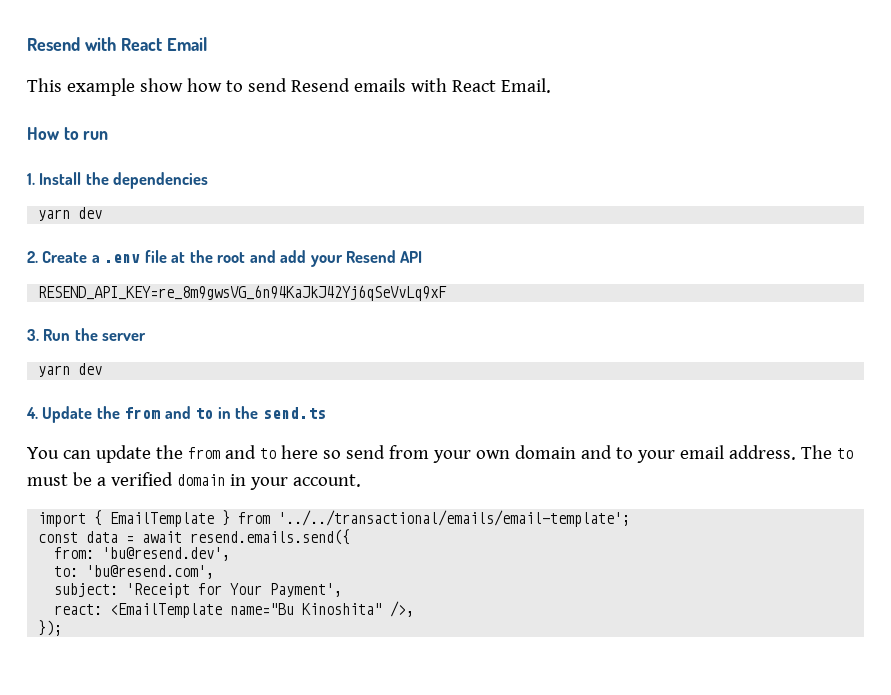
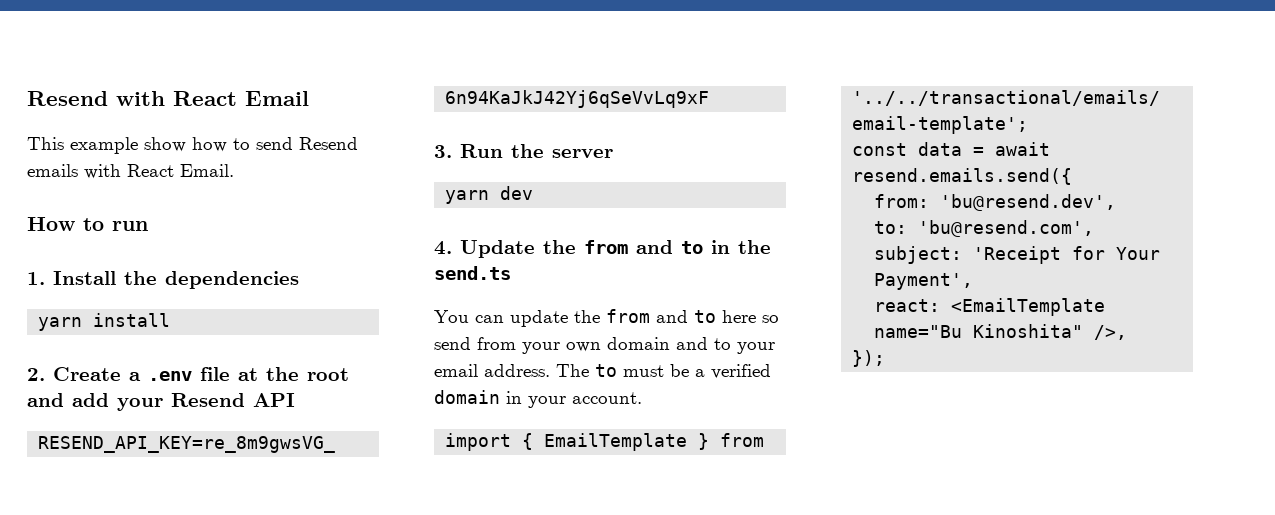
  1. Install the dependencies
- yarn dev
+ yarn install

